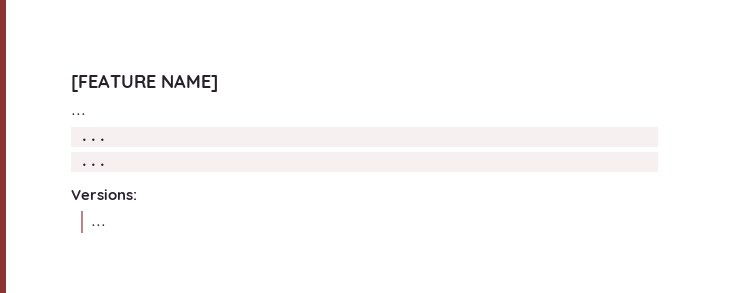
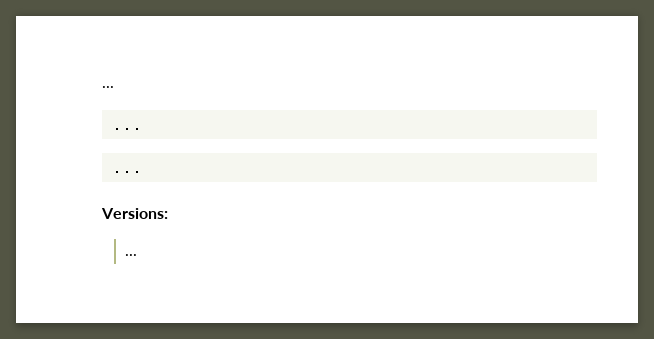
- [FEATURE NAME]

